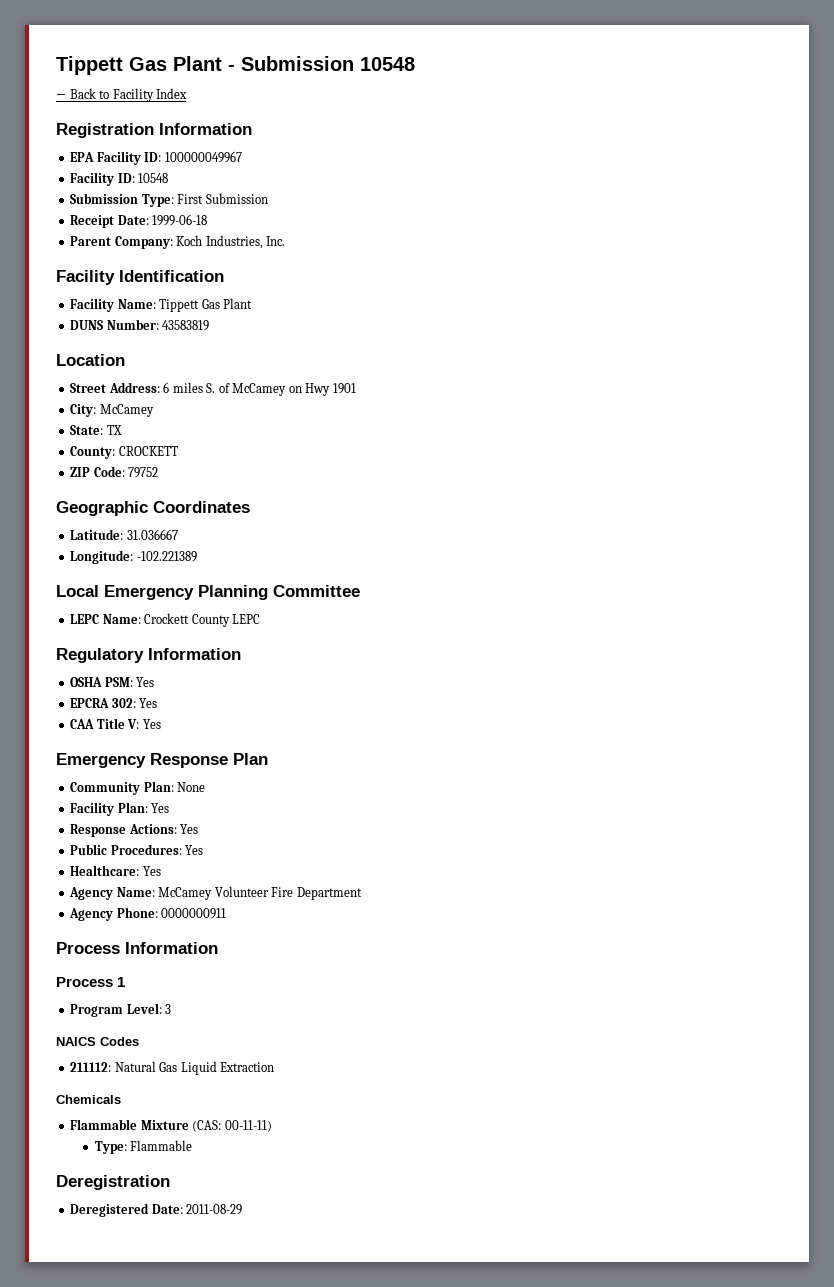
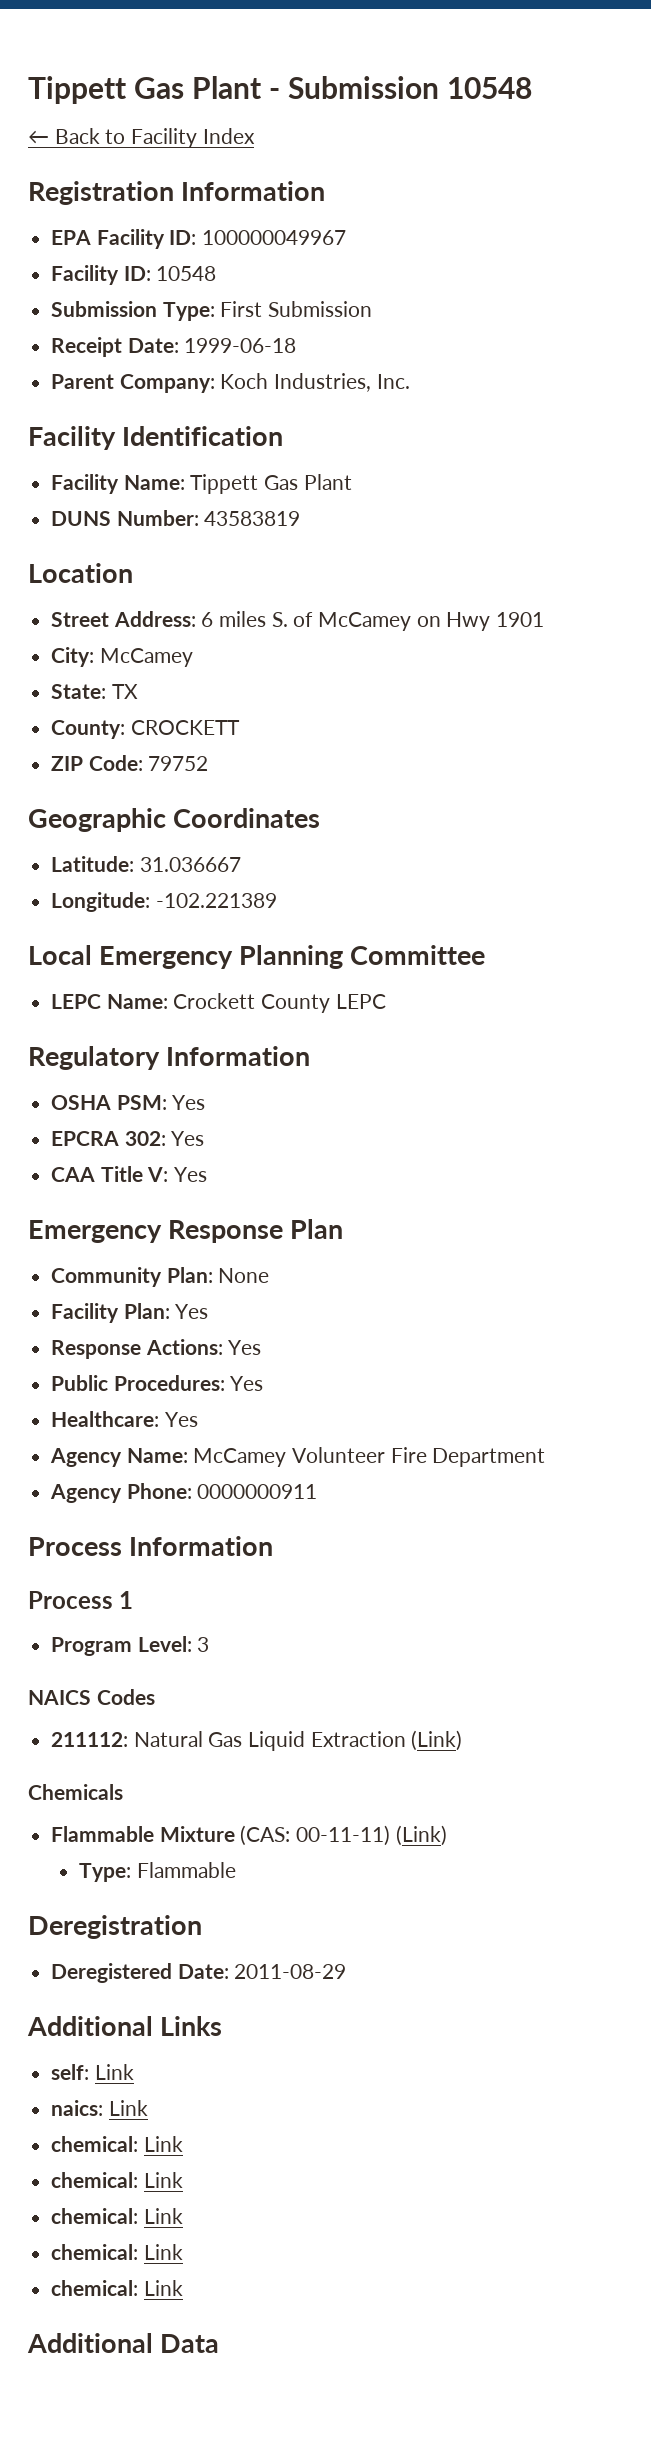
- 211112: Natural Gas Liquid Extraction
+ 211112: Natural Gas Liquid Extraction (Link)
- Flammable Mixture (CAS: 00-11-11)
+ Flammable Mixture (CAS: 00-11-11) (Link)
+ Additional Links
+ self: Link
+ naics: Link
+ chemical: Link
+ chemical: Link
+ chemical: Link
+ chemical: Link
+ chemical: Link
+ Additional Data

